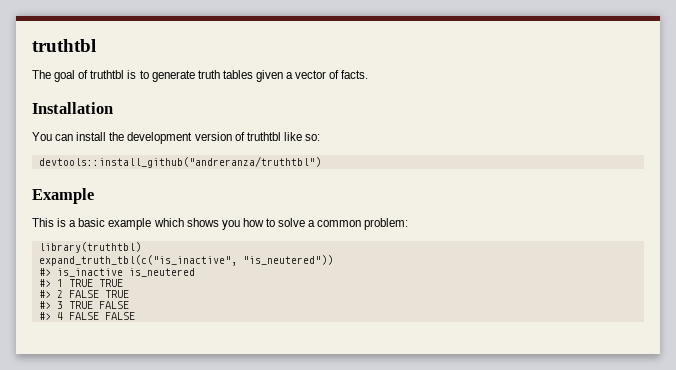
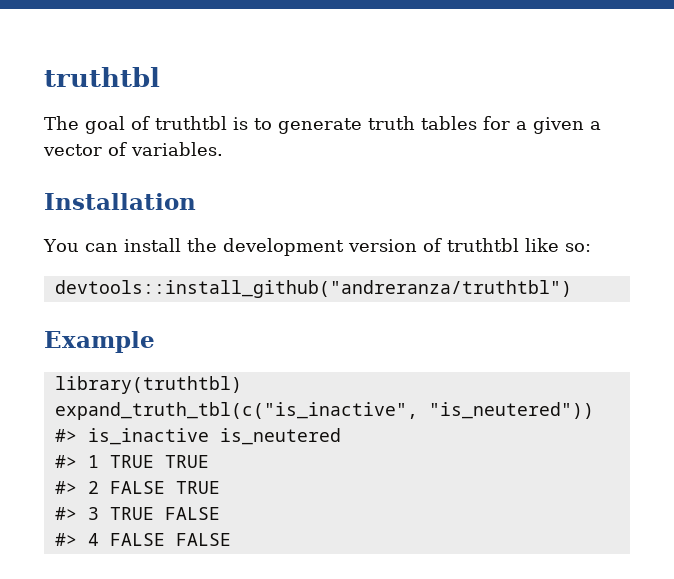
- The goal of truthtbl is to generate truth tables given a vector of facts.
+ The goal of truthtbl is to generate truth tables for a given a vector of variables.
- This is a basic example which shows you how to solve a common problem:

